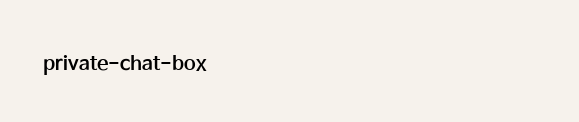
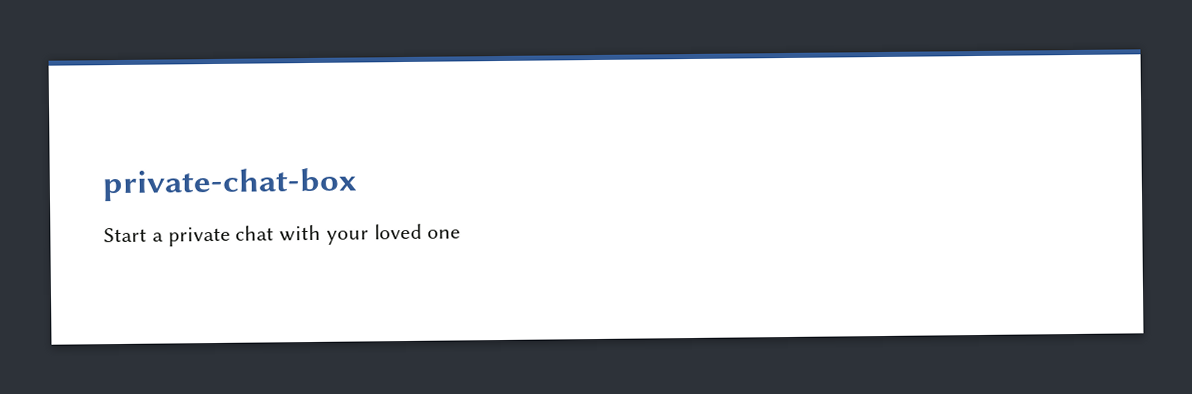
+ Start a private chat with your loved one

